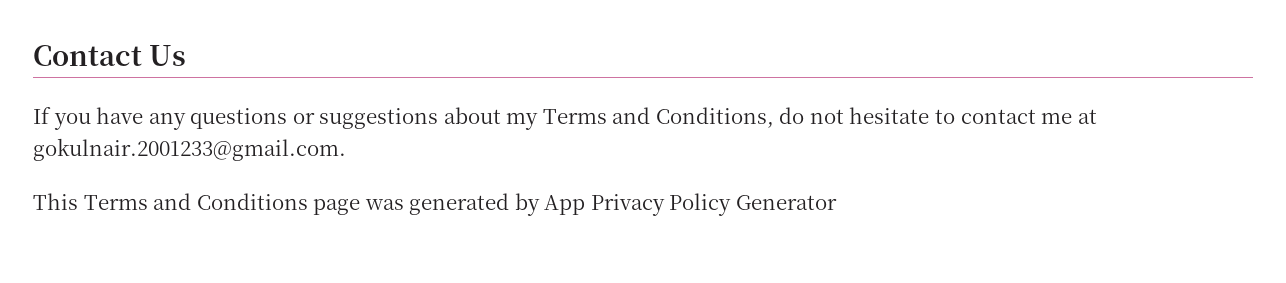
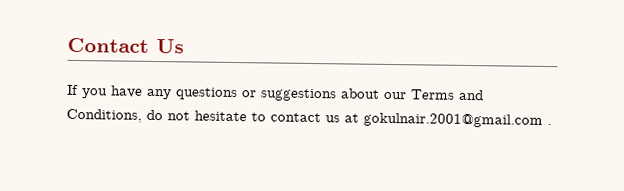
- If you have any questions or suggestions about my Terms and Conditions, do not hesitate to contact me at gokulnair.2001233@gmail.com.
- This Terms and Conditions page was generated by App Privacy Policy Generator
+ If you have any questions or suggestions about our Terms and Conditions, do not hesitate to contact us at gokulnair.2001@gmail.com .

